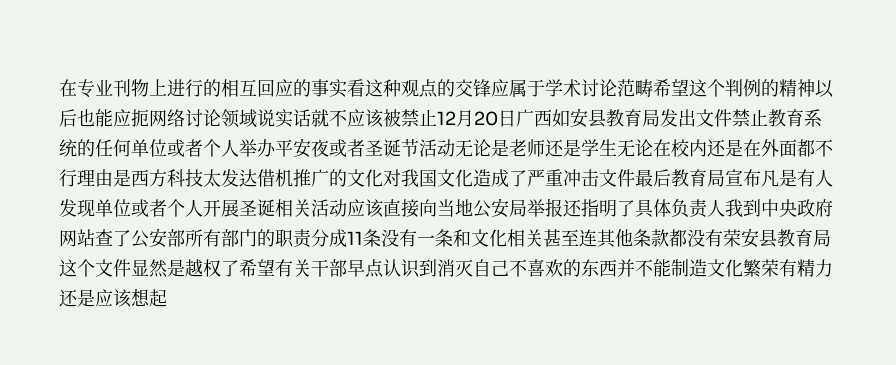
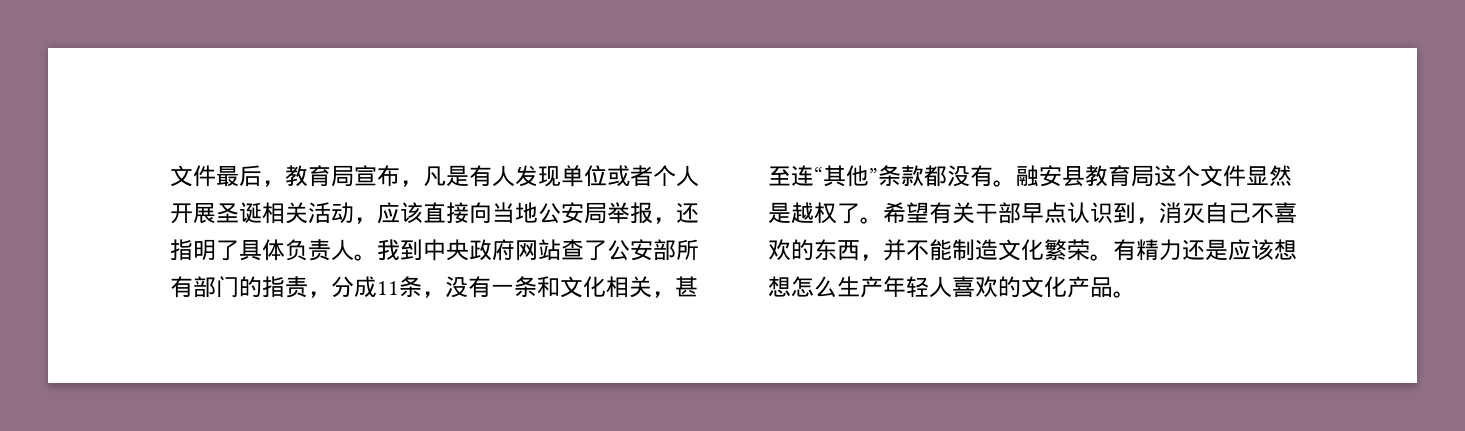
- 在专业刊物上进行的相互回应的事实看这种观点的交锋应属于学术讨论范畴希望这个判例的精神以后也能应扼网络讨论领域说实话就不应该被禁止12月20日广西如安县教育局发出文件禁止教育系统的任何单位或者个人举办平安夜或者圣诞节活动无论是老师还是学生无论在校内还是在外面都不行理由是西方科技太发达借机推广的文化对我国文化造成了严重冲击文件最后教育局宣布凡是有人发现单位或者个人开展圣诞相关活动应该直接向当地公安局举报还指明了具体负责人我到中央政府网站查了公安部所有部门的职责分成11条没有一条和文化相关甚至连其他条款都没有荣安县教育局这个文件显然是越权了希望有关干部早点认识到消灭自己不喜欢的东西并不能制造文化繁荣有精力还是应该想起
+ 文件最后，教育局宣布，凡是有人发现单位或者个人开展圣诞相关活动，应该直接向当地公安局举报，还指明了具体负责人。我到中央政府网站查了公安部所有部门的指责，分成11条，没有一条和文化相关，甚至连“其他”条款都没有。融安县教育局这个文件显然是越权了。希望有关干部早点认识到，消灭自己不喜欢的东西，并不能制造文化繁荣。有精力还是应该想想怎么生产年轻人喜欢的文化产品。

